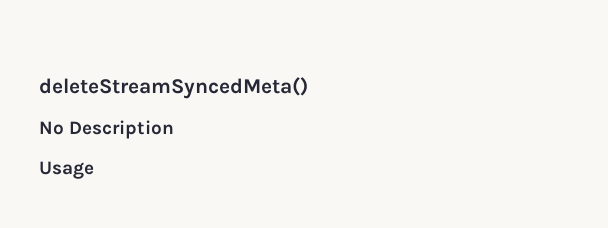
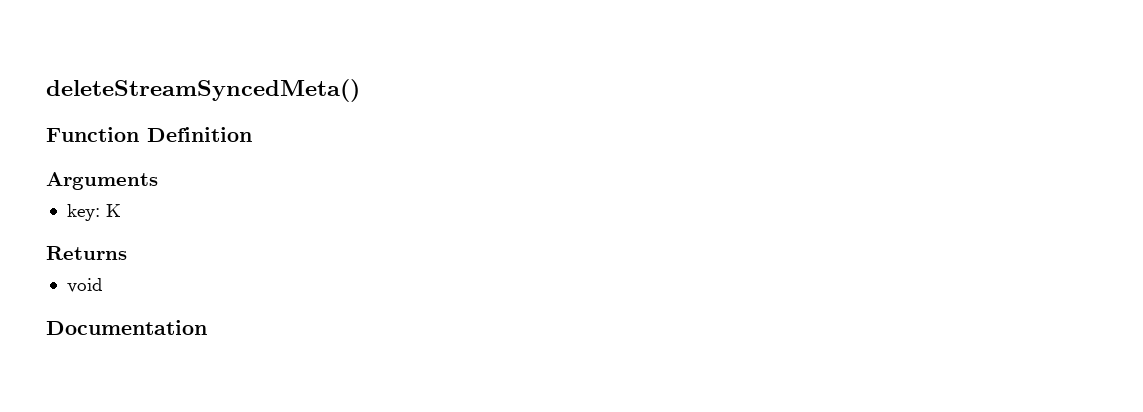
- No Description
- Usage
+ Function Definition
+ Arguments
+ key: K
+ Returns
+ void
+ Documentation

